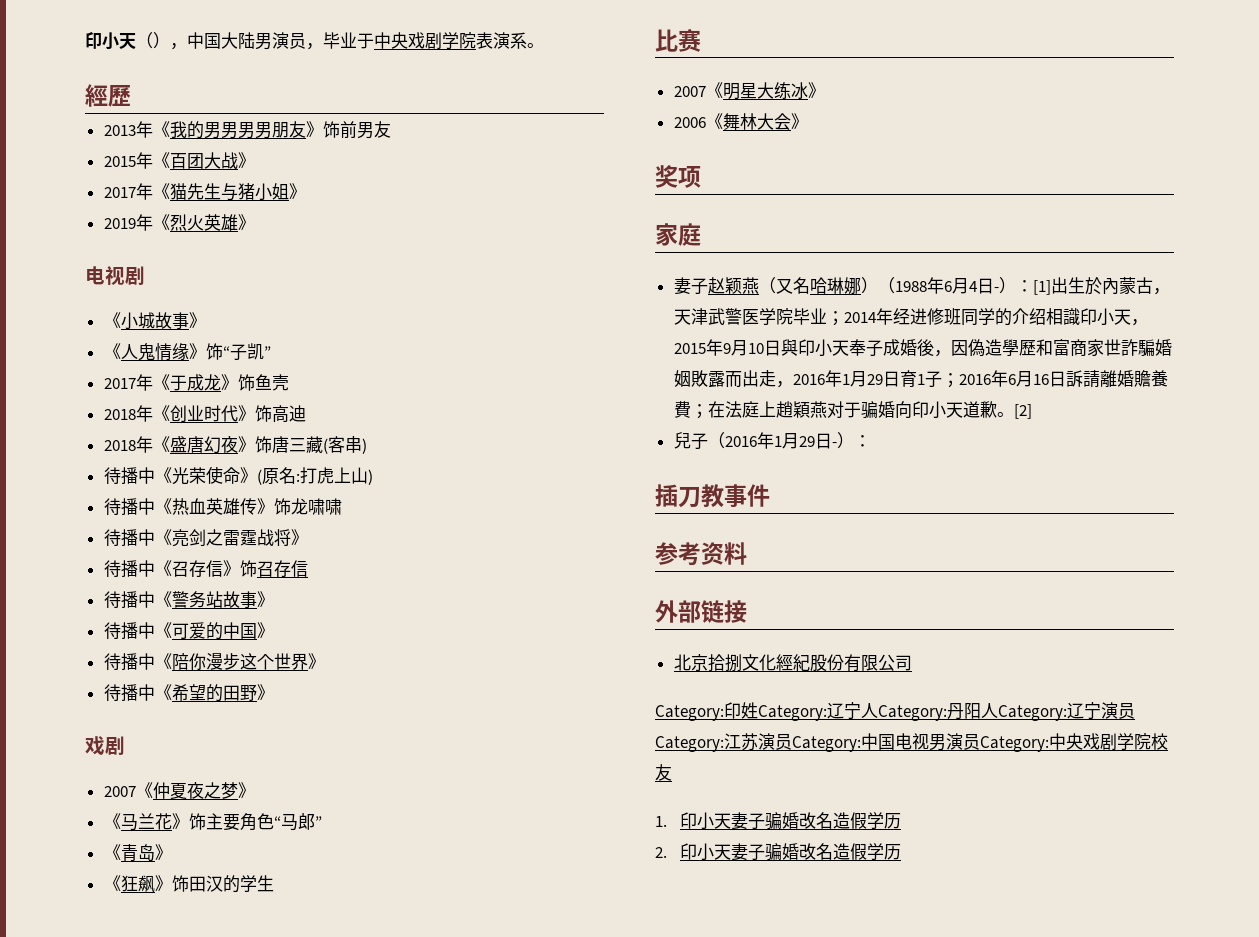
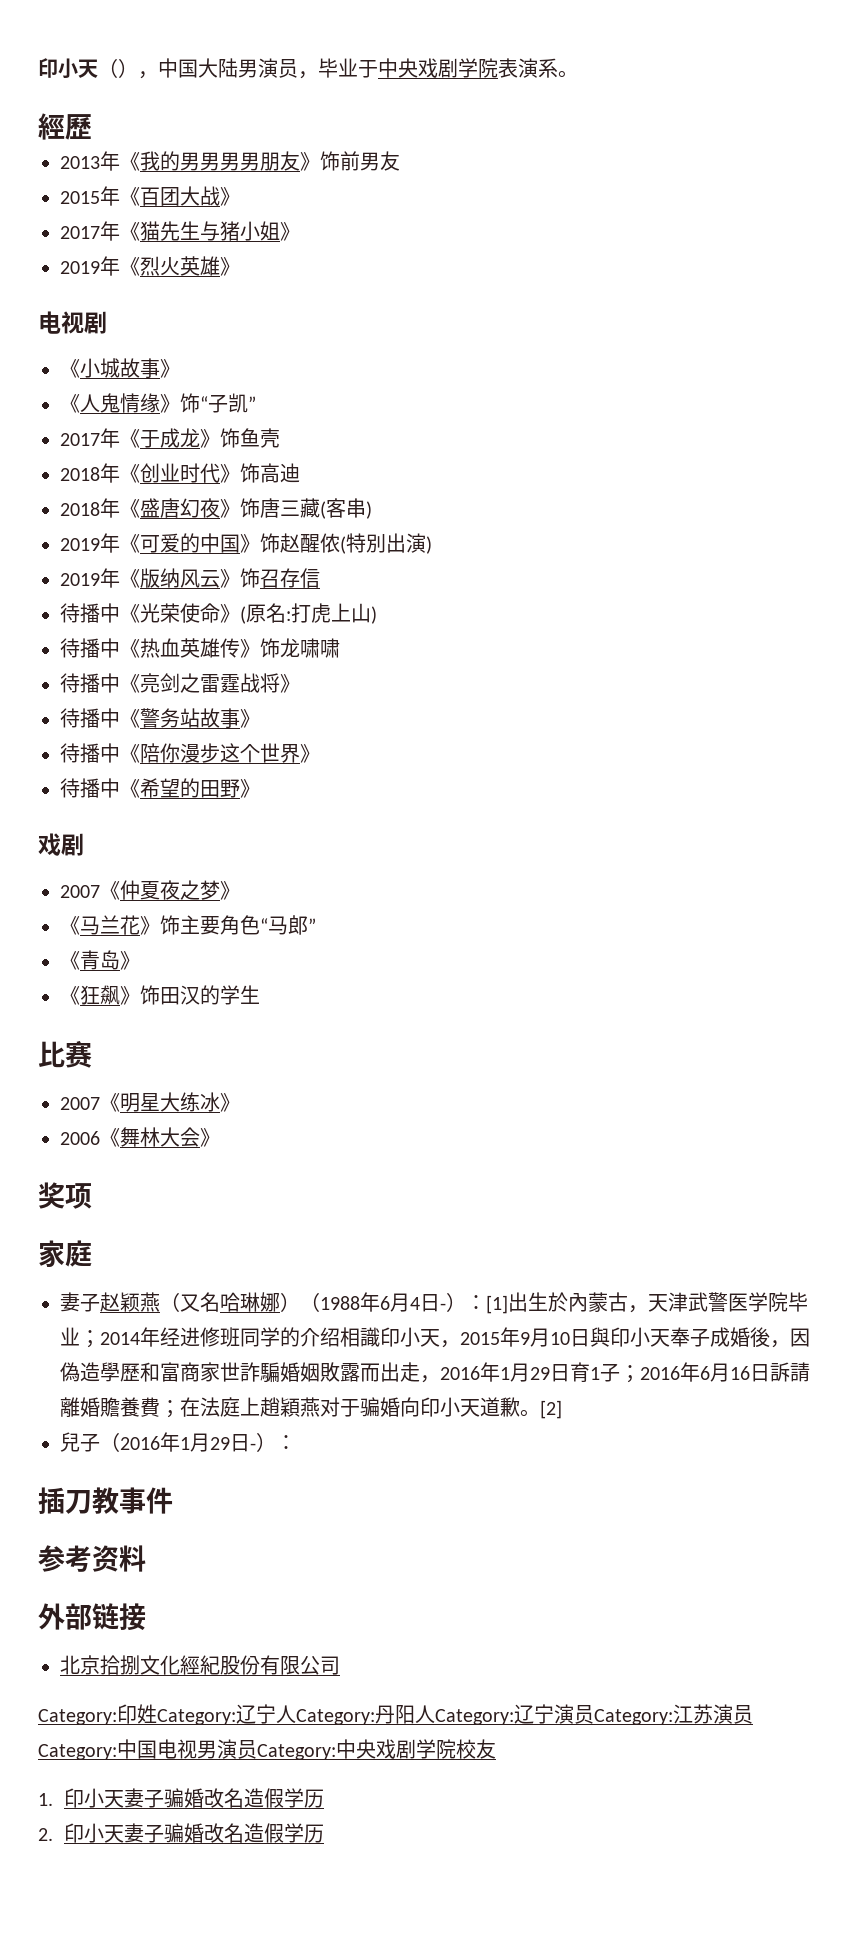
+ 2019年《可爱的中国》饰赵醒侬(特別出演)
+ 2019年《版纳风云》饰召存信
- 待播中《召存信》饰召存信
- 待播中《可爱的中国》

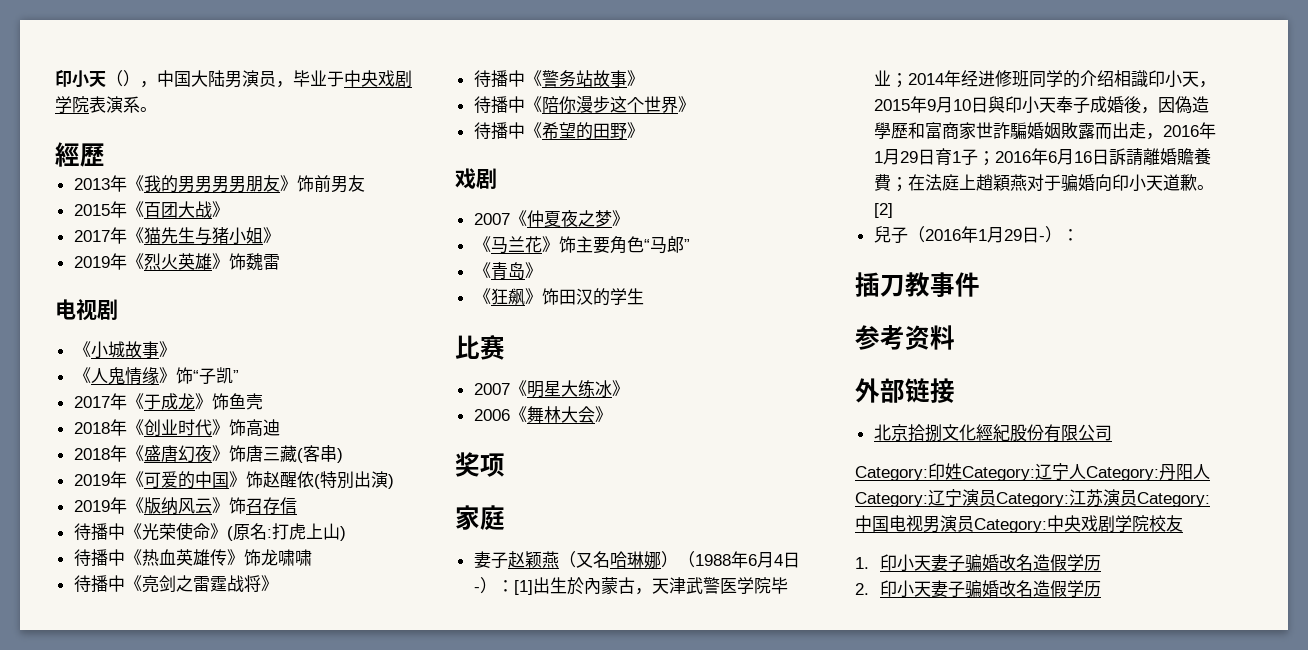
- 2019年《烈火英雄》
+ 2019年《烈火英雄》饰魏雷

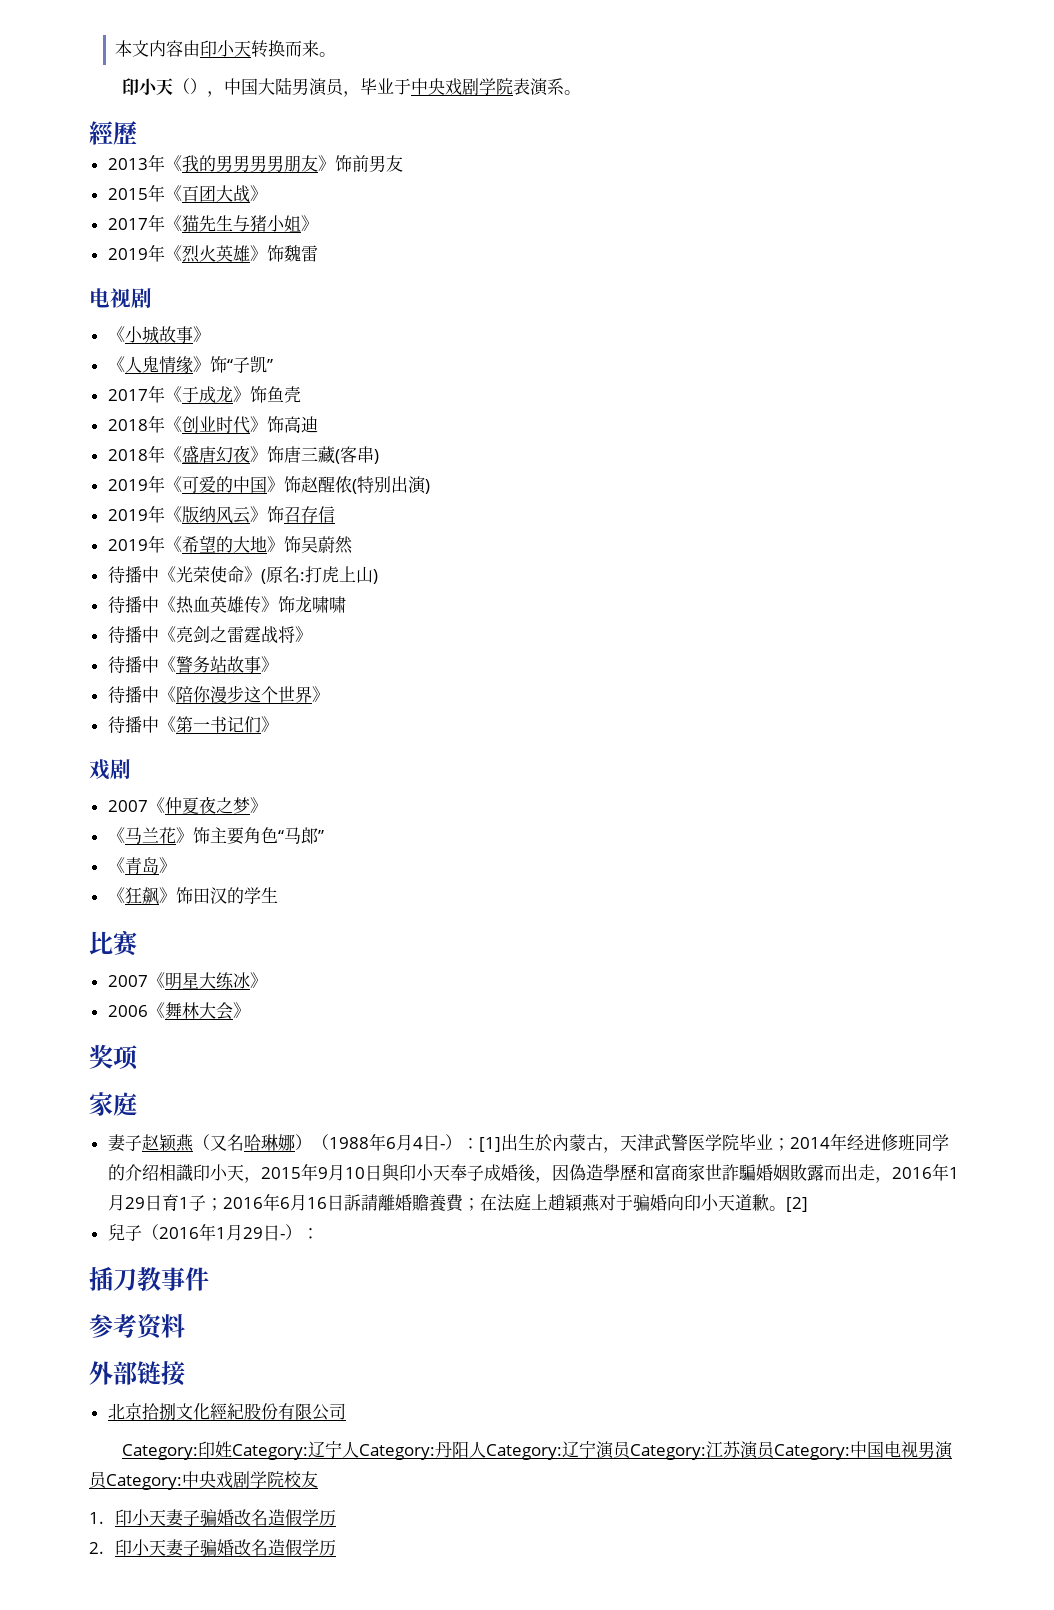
+ 本文内容由印小天转换而来。
+ 2019年《希望的大地》饰吴蔚然
- 待播中《希望的田野》
+ 待播中《第一书记们》

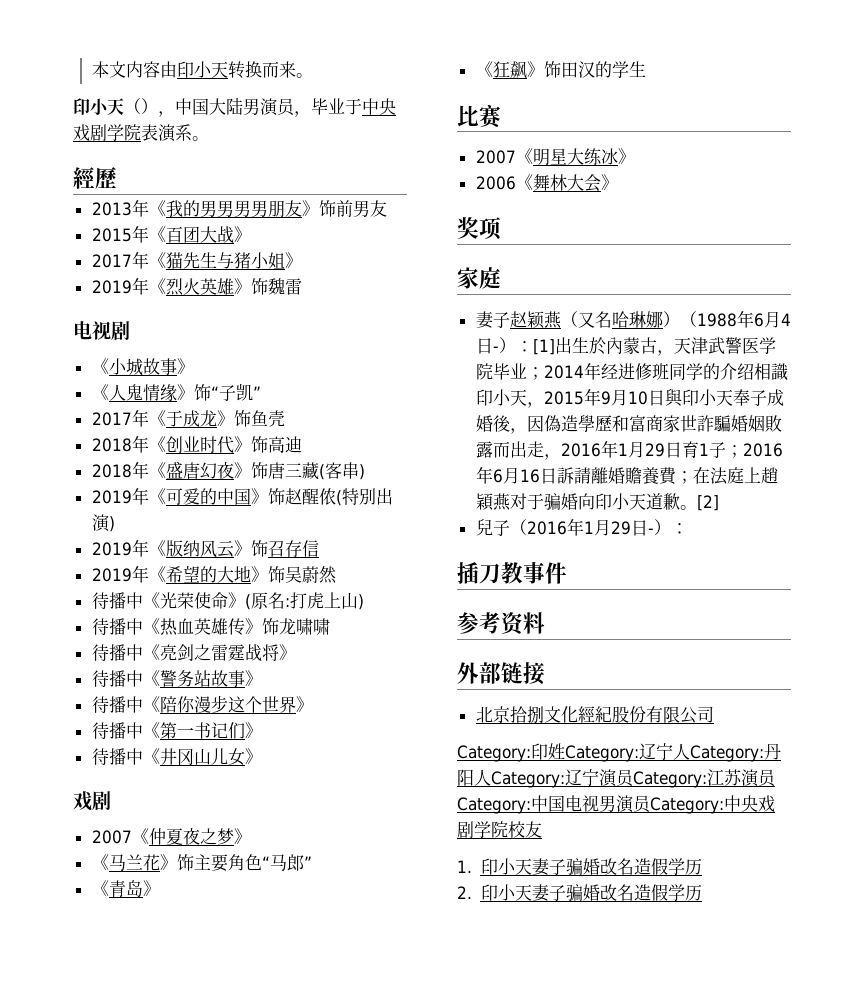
+ 待播中《井冈山儿女》

